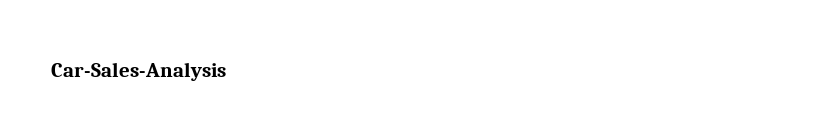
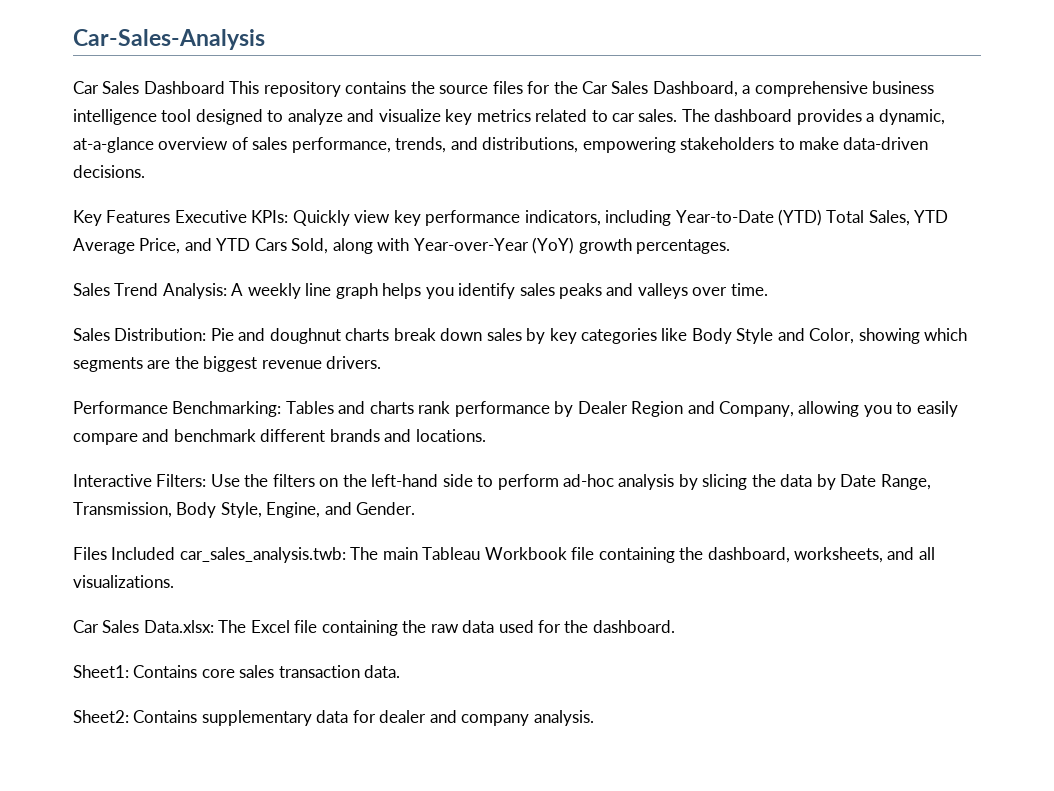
+ Car Sales Dashboard This repository contains the source files for the Car Sales Dashboard, a comprehensive business intelligence tool designed to analyze and visualize key metrics related to car sales. The dashboard provides a dynamic, at-a-glance overview of sales performance, trends, and distributions, empowering stakeholders to make data-driven decisions.
+ Key Features Executive KPIs: Quickly view key performance indicators, including Year-to-Date (YTD) Total Sales, YTD Average Price, and YTD Cars Sold, along with Year-over-Year (YoY) growth percentages.
+ Sales Trend Analysis: A weekly line graph helps you identify sales peaks and valleys over time.
+ Sales Distribution: Pie and doughnut charts break down sales by key categories like Body Style and Color, showing which segments are the biggest revenue drivers.
+ Performance Benchmarking: Tables and charts rank performance by Dealer Region and Company, allowing you to easily compare and benchmark different brands and locations.
+ Interactive Filters: Use the filters on the left-hand side to perform ad-hoc analysis by slicing the data by Date Range, Transmission, Body Style, Engine, and Gender.
+ Files Included car_sales_analysis.twb: The main Tableau Workbook file containing the dashboard, worksheets, and all visualizations.
+ Car Sales Data.xlsx: The Excel file containing the raw data used for the dashboard.
+ Sheet1: Contains core sales transaction data.
+ Sheet2: Contains supplementary data for dealer and company analysis.

